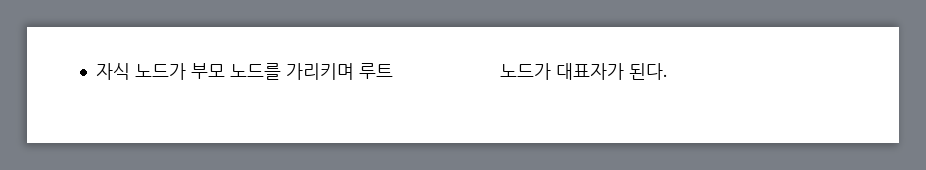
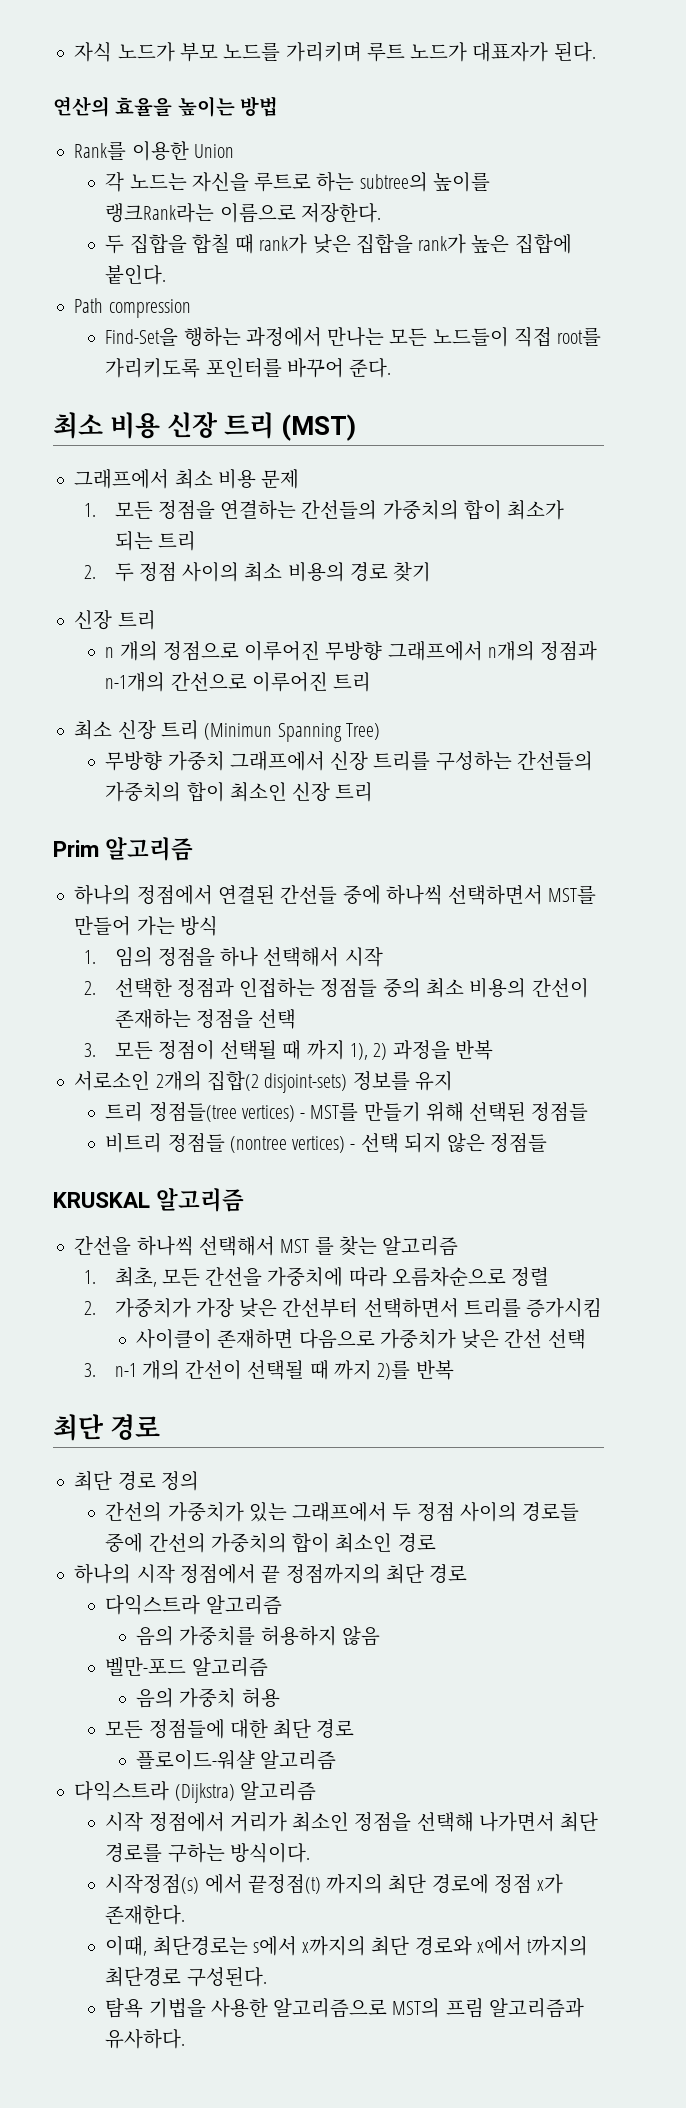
+ 연산의 효율을 높이는 방법
+ Rank를 이용한 Union
+ 각 노드는 자신을 루트로 하는 subtree의 높이를 랭크Rank라는 이름으로 저장한다.
+ 두 집합을 합칠 때 rank가 낮은 집합을 rank가 높은 집합에 붙인다.
+ Path compression
+ Find-Set을 행하는 과정에서 만나는 모든 노드들이 직접 root를 가리키도록 포인터를 바꾸어 준다.
+ 최소 비용 신장 트리 (MST)
+ 그래프에서 최소 비용 문제
+ 1. 모든 정점을 연결하는 간선들의 가중치의 합이 최소가 되는 트리
+ 2. 두 정점 사이의 최소 비용의 경로 찾기
+ 신장 트리
+ n 개의 정점으로 이루어진 무방향 그래프에서 n개의 정점과 n-1개의 간선으로 이루어진 트리
+ 최소 신장 트리 (Minimun Spanning Tree)
+ 무방향 가중치 그래프에서 신장 트리를 구성하는 간선들의 가중치의 합이 최소인 신장 트리
+ Prim 알고리즘
+ 하나의 정점에서 연결된 간선들 중에 하나씩 선택하면서 MST를 만들어 가는 방식
+ 1. 임의 정점을 하나 선택해서 시작
+ 2. 선택한 정점과 인접하는 정점들 중의 최소 비용의 간선이 존재하는 정점을 선택
+ 3. 모든 정점이 선택될 때 까지 1), 2) 과정을 반복
+ 서로소인 2개의 집합(2 disjoint-sets) 정보를 유지
+ 트리 정점들(tree vertices) - MST를 만들기 위해 선택된 정점들
+ 비트리 정점들 (nontree vertices) - 선택 되지 않은 정점들
+ KRUSKAL 알고리즘
+ 간선을 하나씩 선택해서 MST 를 찾는 알고리즘
+ 1. 최초, 모든 간선을 가중치에 따라 오름차순으로 정렬
+ 2. 가중치가 가장 낮은 간선부터 선택하면서 트리를 증가시킴
+ 사이클이 존재하면 다음으로 가중치가 낮은 간선 선택
+ 3. n-1 개의 간선이 선택될 때 까지 2)를 반복
+ 최단 경로
+ 최단 경로 정의
+ 간선의 가중치가 있는 그래프에서 두 정점 사이의 경로들 중에 간선의 가중치의 합이 최소인 경로
+ 하나의 시작 정점에서 끝 정점까지의 최단 경로
+ 다익스트라 알고리즘
+ 음의 가중치를 허용하지 않음
+ 벨만-포드 알고리즘
+ 음의 가중치 허용
+ 모든 정점들에 대한 최단 경로
+ 플로이드-워샬 알고리즘
+ 다익스트라 (Dijkstra) 알고리즘
+ 시작 정점에서 거리가 최소인 정점을 선택해 나가면서 최단 경로를 구하는 방식이다.
+ 시작정점(s) 에서 끝정점(t) 까지의 최단 경로에 정점 x가 존재한다.
+ 이때, 최단경로는 s에서 x까지의 최단 경로와 x에서 t까지의 최단경로 구성된다.
+ 탐욕 기법을 사용한 알고리즘으로 MST의 프림 알고리즘과 유사하다.

